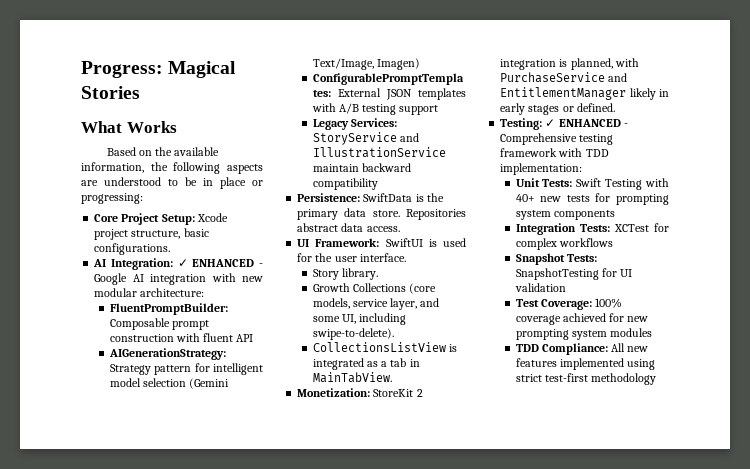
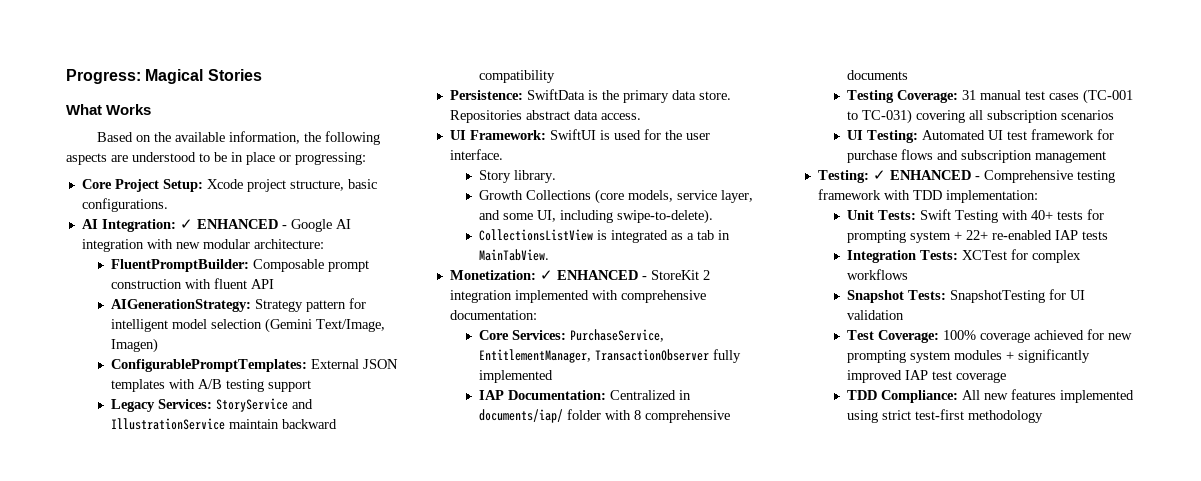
- Monetization: StoreKit 2 integration is planned, with PurchaseService and EntitlementManager likely in early stages or defined.
+ Monetization: ✓ ENHANCED - StoreKit 2 integration implemented with comprehensive documentation:
+ Core Services: PurchaseService, EntitlementManager, TransactionObserver fully implemented
+ IAP Documentation: Centralized in documents/iap/ folder with 8 comprehensive documents
+ Testing Coverage: 31 manual test cases (TC-001 to TC-031) covering all subscription scenarios
+ UI Testing: Automated UI test framework for purchase flows and subscription management
- Unit Tests: Swift Testing with 40+ new tests for prompting system components
+ Unit Tests: Swift Testing with 40+ tests for prompting system + 22+ re-enabled IAP tests
- Test Coverage: 100% coverage achieved for new prompting system modules
+ Test Coverage: 100% coverage achieved for new prompting system modules + significantly improved IAP test coverage

